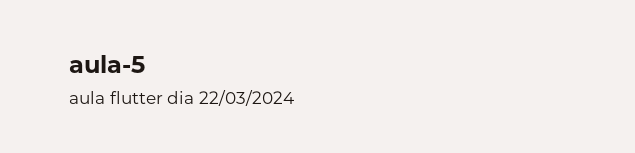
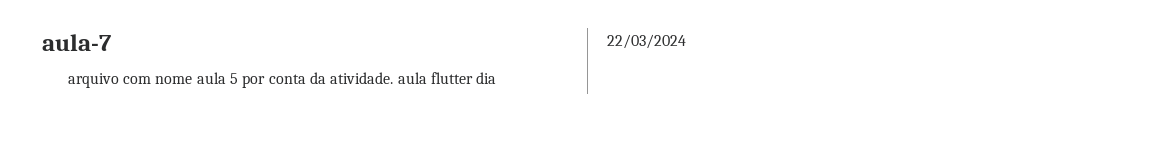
- aula-5
- aula flutter dia 22/03/2024
+ aula-7
+ arquivo com nome aula 5 por conta da atividade. aula flutter dia 22/03/2024

